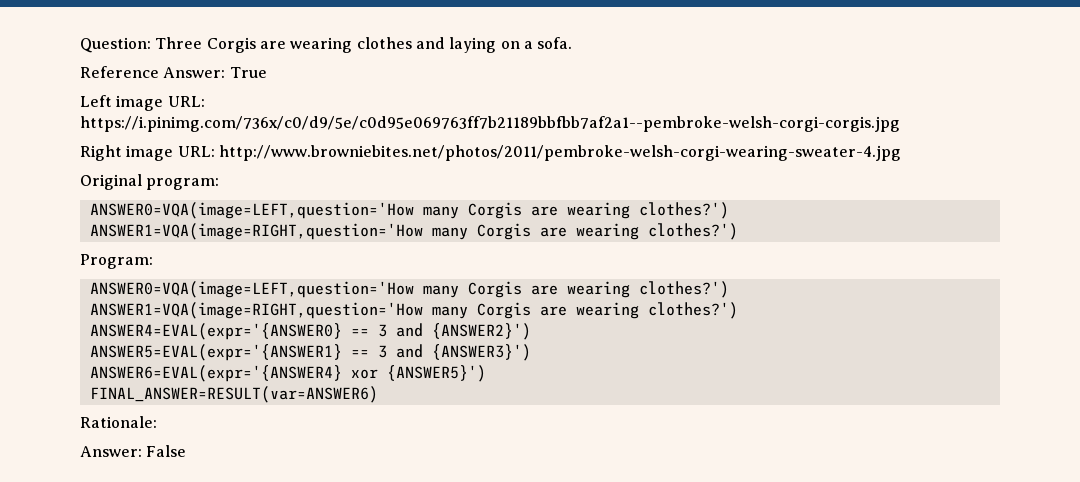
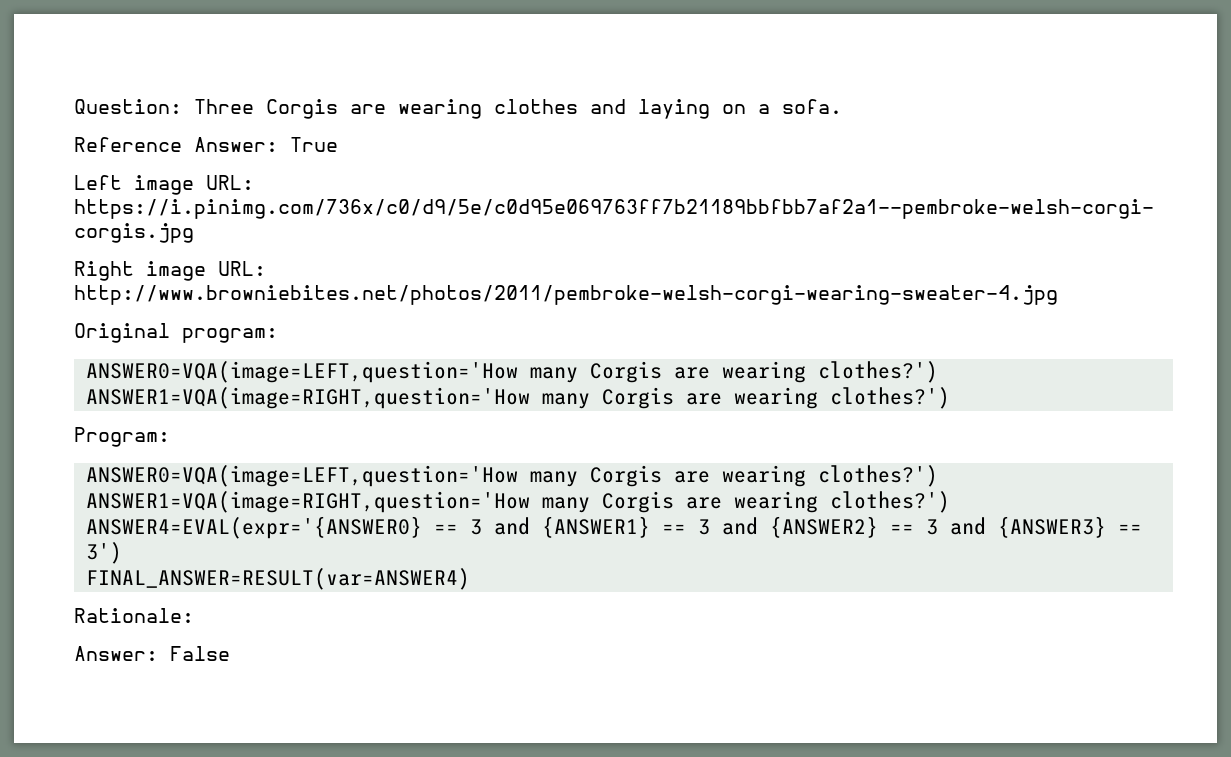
- ANSWER4=EVAL(expr='{ANSWER0} == 3 and {ANSWER2}')
- ANSWER5=EVAL(expr='{ANSWER1} == 3 and {ANSWER3}')
- ANSWER6=EVAL(expr='{ANSWER4} xor {ANSWER5}')
- FINAL_ANSWER=RESULT(var=ANSWER6)
+ ANSWER4=EVAL(expr='{ANSWER0} == 3 and {ANSWER1} == 3 and {ANSWER2} == 3 and {ANSWER3} == 3')
+ FINAL_ANSWER=RESULT(var=ANSWER4)

